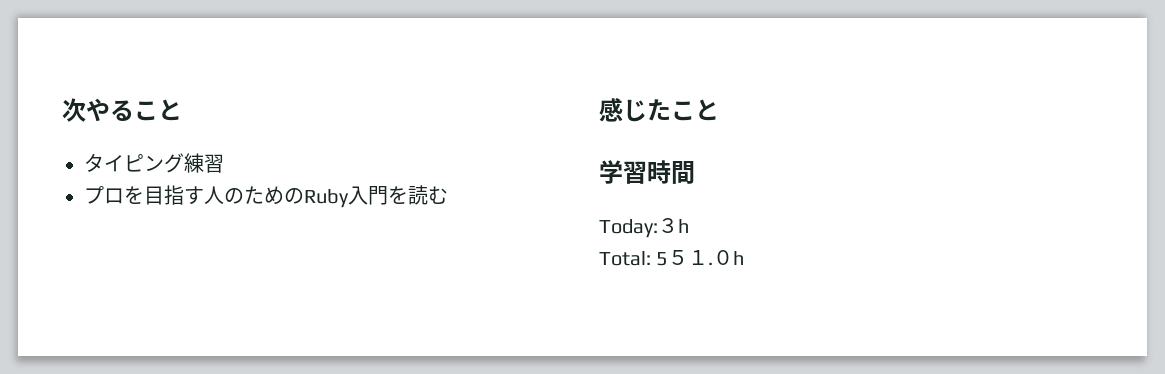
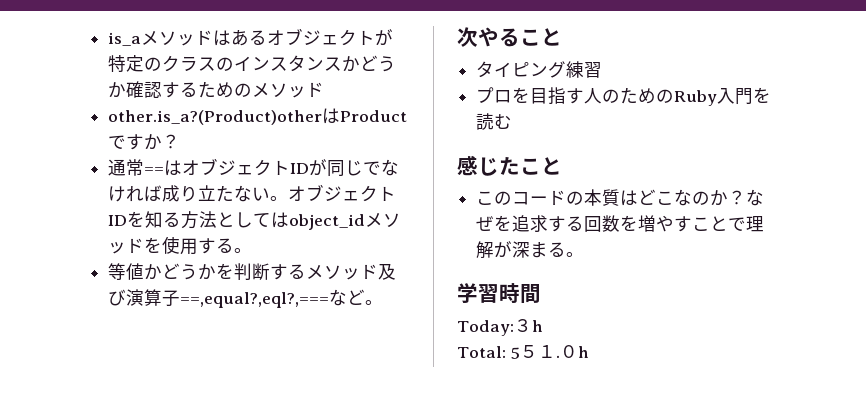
+ is_aメソッドはあるオブジェクトが特定のクラスのインスタンスかどうか確認するためのメソッド
+ other.is_a?(Product)otherはProductですか？
+ 通常==はオブジェクトIDが同じでなければ成り立たない。オブジェクトIDを知る方法としてはobject_idメソッドを使用する。
+ 等値かどうかを判断するメソッド及び演算子==,equal?,eql?,===など。
+ このコードの本質はどこなのか？なぜを追求する回数を増やすことで理解が深まる。

